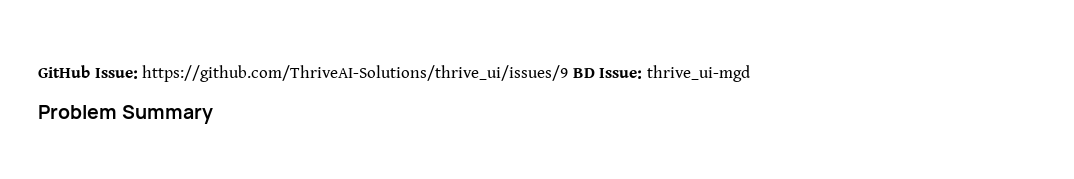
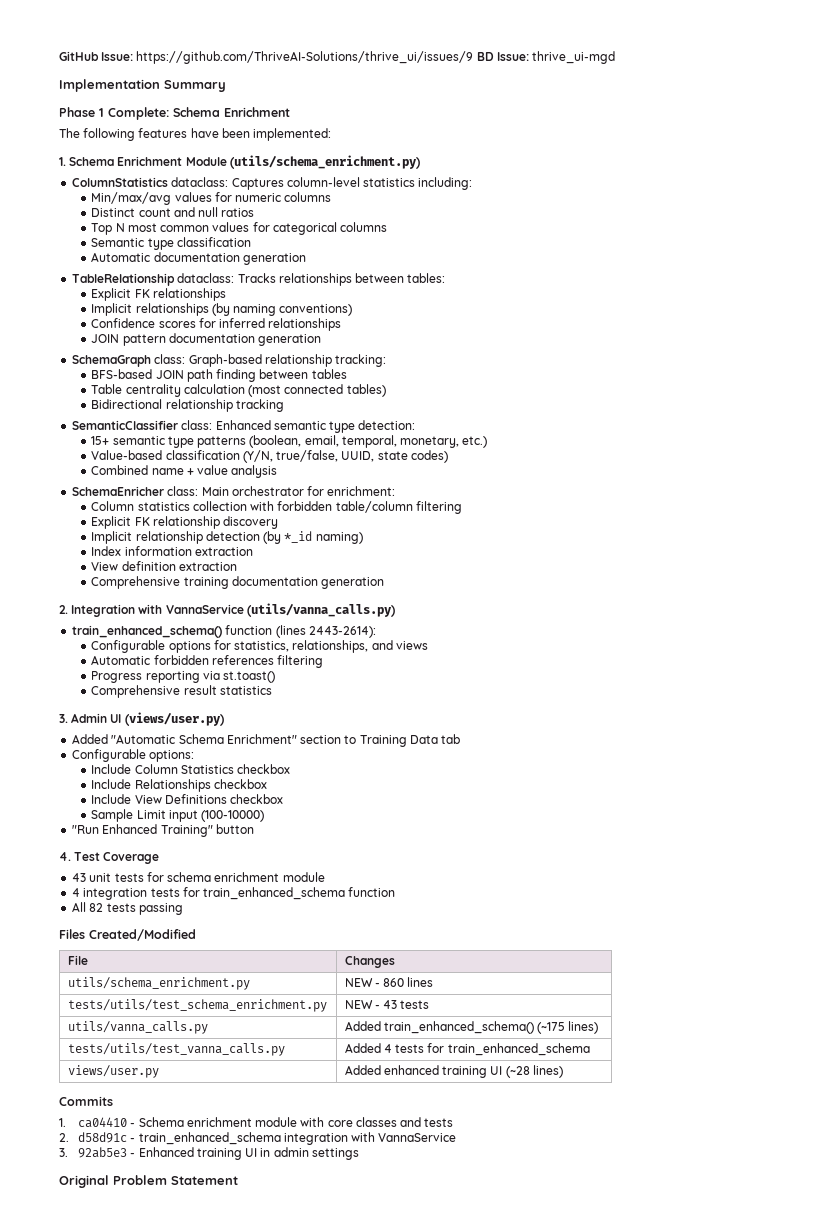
- Problem Summary
+ Implementation Summary
+ Phase 1 Complete: Schema Enrichment
+ The following features have been implemented:
+ 1. Schema Enrichment Module (utils/schema_enrichment.py)
+ ColumnStatistics dataclass: Captures column-level statistics including:
+ Min/max/avg values for numeric columns
+ Distinct count and null ratios
+ Top N most common values for categorical columns
+ Semantic type classification
+ Automatic documentation generation
+ TableRelationship dataclass: Tracks relationships between tables:
+ Explicit FK relationships
+ Implicit relationships (by naming conventions)
+ Confidence scores for inferred relationships
+ JOIN pattern documentation generation
+ SchemaGraph class: Graph-based relationship tracking:
+ BFS-based JOIN path finding between tables
+ Table centrality calculation (most connected tables)
+ Bidirectional relationship tracking
+ SemanticClassifier class: Enhanced semantic type detection:
+ 15+ semantic type patterns (boolean, email, temporal, monetary, etc.)
+ Value-based classification (Y/N, true/false, UUID, state codes)
+ Combined name + value analysis
+ SchemaEnricher class: Main orchestrator for enrichment:
+ Column statistics collection with forbidden table/column filtering
+ Explicit FK relationship discovery
+ Implicit relationship detection (by *_id naming)
+ Index information extraction
+ View definition extraction
+ Comprehensive training documentation generation
+ 2. Integration with VannaService (utils/vanna_calls.py)
+ train_enhanced_schema() function (lines 2443-2614):
+ Configurable options for statistics, relationships, and views
+ Automatic forbidden references filtering
+ Progress reporting via st.toast()
+ Comprehensive result statistics
+ 3. Admin UI (views/user.py)
+ Added "Automatic Schema Enrichment" section to Training Data tab
+ Configurable options:
+ Include Column Statistics checkbox
+ Include Relationships checkbox
+ Include View Definitions checkbox
+ Sample Limit input (100-10000)
+ "Run Enhanced Training" button
+ 4. Test Coverage
+ 43 unit tests for schema enrichment module
+ 4 integration tests for train_enhanced_schema function
+ All 82 tests passing
+ Files Created/Modified
+ File | Changes
+ utils/schema_enrichment.py | NEW - 860 lines
+ tests/utils/test_schema_enrichment.py | NEW - 43 tests
+ utils/vanna_calls.py | Added train_enhanced_schema() (~175 lines)
+ tests/utils/test_vanna_calls.py | Added 4 tests for train_enhanced_schema
+ views/user.py | Added enhanced training UI (~28 lines)
+ Commits
+ 1. ca04410 - Schema enrichment module with core classes and tests
+ 2. d58d91c - train_enhanced_schema integration with VannaService
+ 3. 92ab5e3 - Enhanced training UI in admin settings
+ Original Problem Statement

